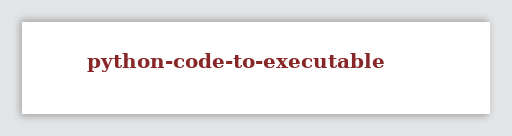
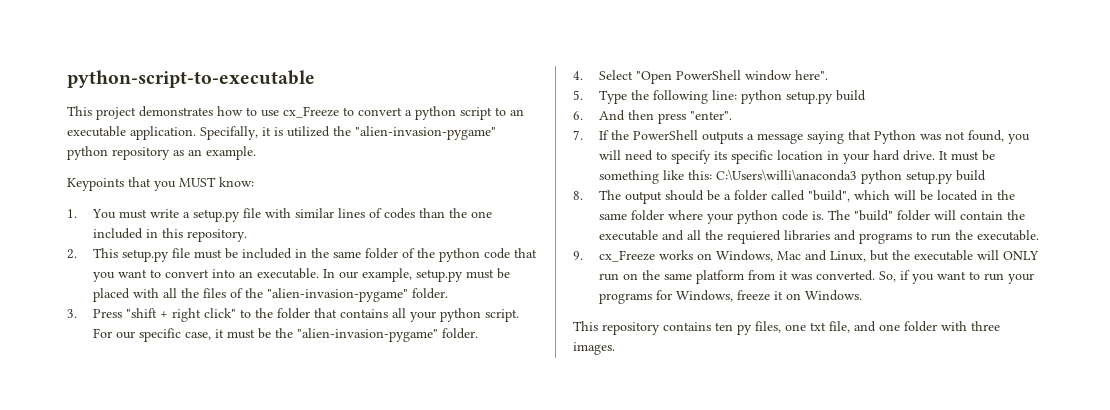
- python-code-to-executable
+ python-script-to-executable
+ This project demonstrates how to use cx_Freeze to convert a python script to an executable application. Specifally, it is utilized the "alien-invasion-pygame" python repository as an example.
+ Keypoints that you MUST know:
+ 1. You must write a setup.py file with similar lines of codes than the one included in this repository.
+ 2. This setup.py file must be included in the same folder of the python code that you want to convert into an executable. In our example, setup.py must be placed with all the files of the "alien-invasion-pygame" folder.
+ 3. Press "shift + right click" to the folder that contains all your python script. For our specific case, it must be the "alien-invasion-pygame" folder.
+ 4. Select "Open PowerShell window here".
+ 5. Type the following line: python setup.py build
+ 6. And then press "enter".
+ 7. If the PowerShell outputs a message saying that Python was not found, you will need to specify its specific location in your hard drive. It must be something like this: C:\Users\willi\anaconda3 python setup.py build
+ 8. The output should be a folder called "build", which will be located in the same folder where your python code is. The "build" folder will contain the executable and all the requiered libraries and programs to run the executable.
+ 9. cx_Freeze works on Windows, Mac and Linux, but the executable will ONLY run on the same platform from it was converted. So, if you want to run your programs for Windows, freeze it on Windows.
+ This repository contains ten py files, one txt file, and one folder with three images.

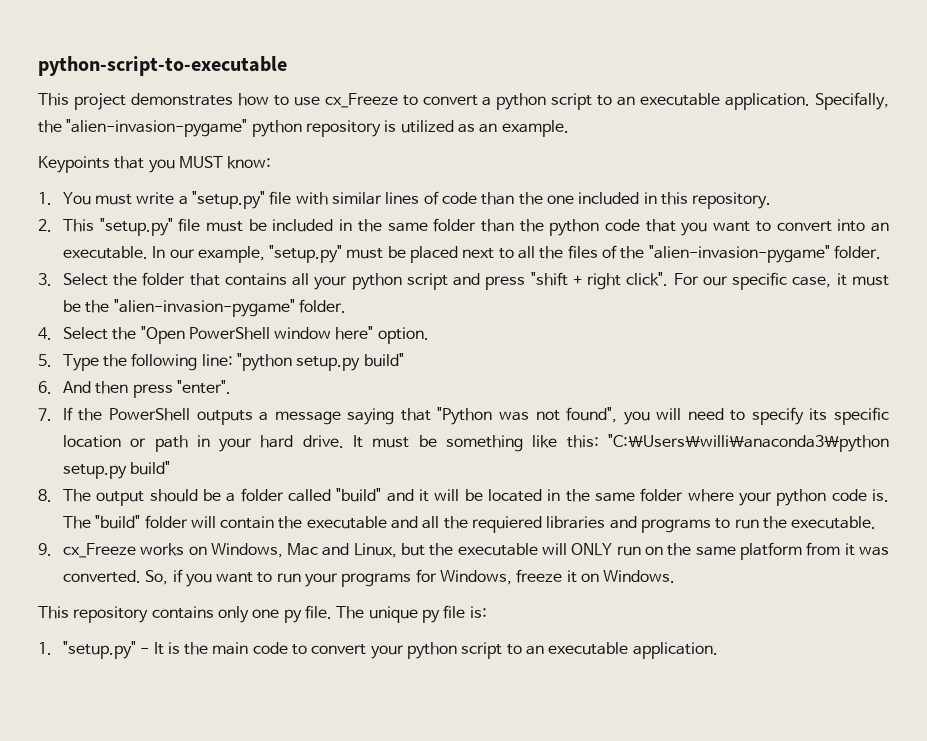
- Specifally, it is utilized the "alien-invasion-pygame" python repository as an example.
+ Specifally, the "alien-invasion-pygame" python repository is utilized as an example.
- 1. You must write a setup.py file with similar lines of codes than the one included in this repository.
+ 1. You must write a "setup.py" file with similar lines of code than the one included in this repository.
- 2. This setup.py file must be included in the same folder of the python code that you want to convert into an executable.
+ 2. This "setup.py" file must be included in the same folder than the python code that you want to convert into an executable.
- In our example, setup.py must be placed with all the files of the "alien-invasion-pygame" folder.
+ In our example, "setup.py" must be placed next to all the files of the "alien-invasion-pygame" folder.
- 3. Press "shift + right click" to the folder that contains all your python script.
+ 3. Select the folder that contains all your python script and press "shift + right click".
- 4. Select "Open PowerShell window here".
+ 4. Select the "Open PowerShell window here" option.
- 5. Type the following line: python setup.py build
+ 5. Type the following line: "python setup.py build"
- 7. If the PowerShell outputs a message saying that Python was not found, you will need to specify its specific location in your hard drive.
+ 7. If the PowerShell outputs a message saying that "Python was not found", you will need to specify its specific location or path in your hard drive.
- It must be something like this: C:\Users\willi\anaconda3 python setup.py build
+ It must be something like this: "C:\Users\willi\anaconda3\python setup.py build"
- 8. The output should be a folder called "build", which will be located in the same folder where your python code is.
+ 8. The output should be a folder called "build" and it will be located in the same folder where your python code is.
- This repository contains ten py files, one txt file, and one folder with three images.
+ This repository contains only one py file. The unique py file is:
+ 1. "setup.py" - It is the main code to convert your python script to an executable application.

